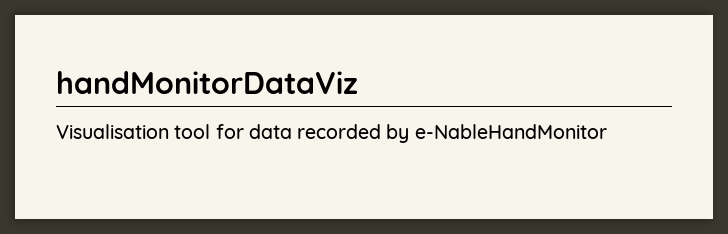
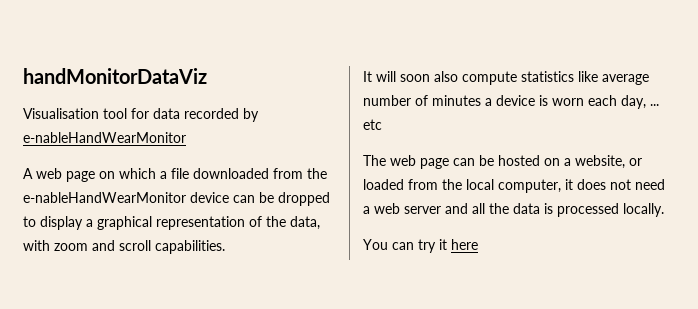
- Visualisation tool for data recorded by e-NableHandMonitor
+ Visualisation tool for data recorded by e-nableHandWearMonitor
+ A web page on which a file downloaded from the e-nableHandWearMonitor device can be dropped to display a graphical representation of the data, with zoom and scroll capabilities.
+ It will soon also compute statistics like average number of minutes a device is worn each day, ... etc
+ The web page can be hosted on a website, or loaded from the local computer, it does not need a web server and all the data is processed locally.
+ You can try it here

